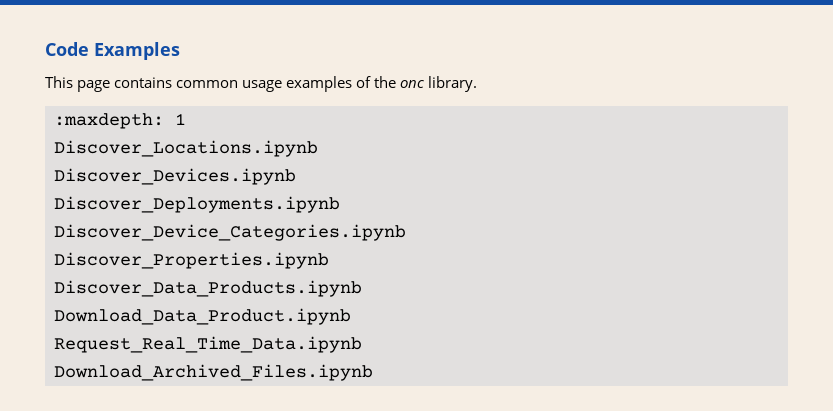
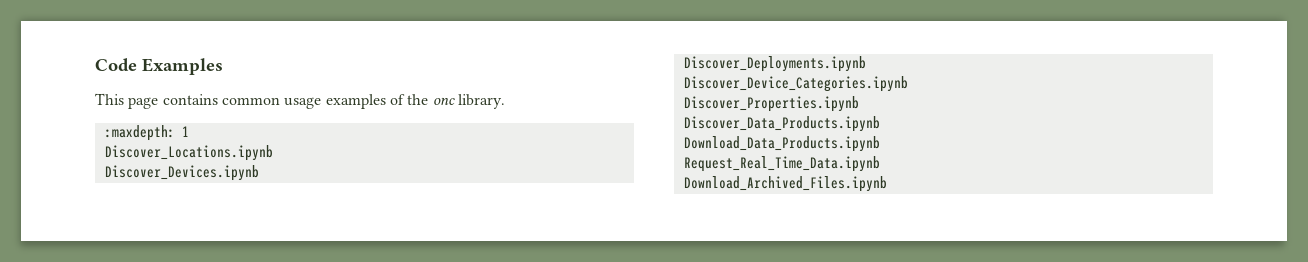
- Download_Data_Product.ipynb
+ Download_Data_Products.ipynb

